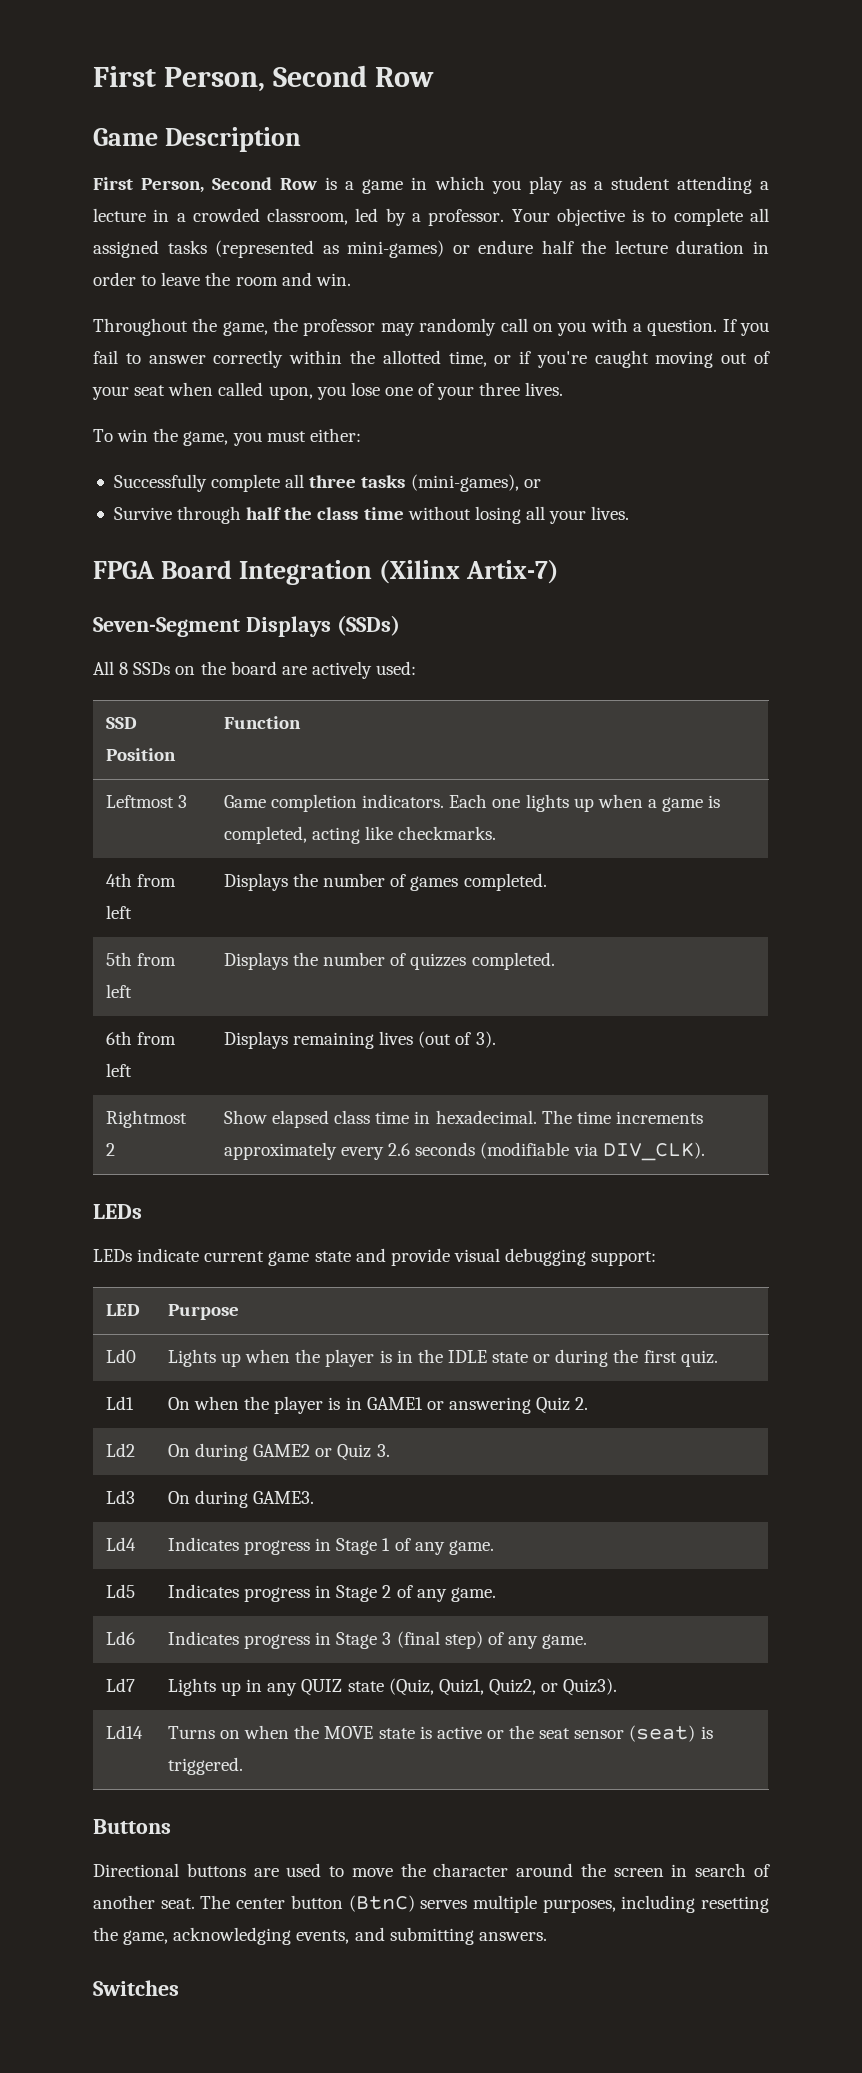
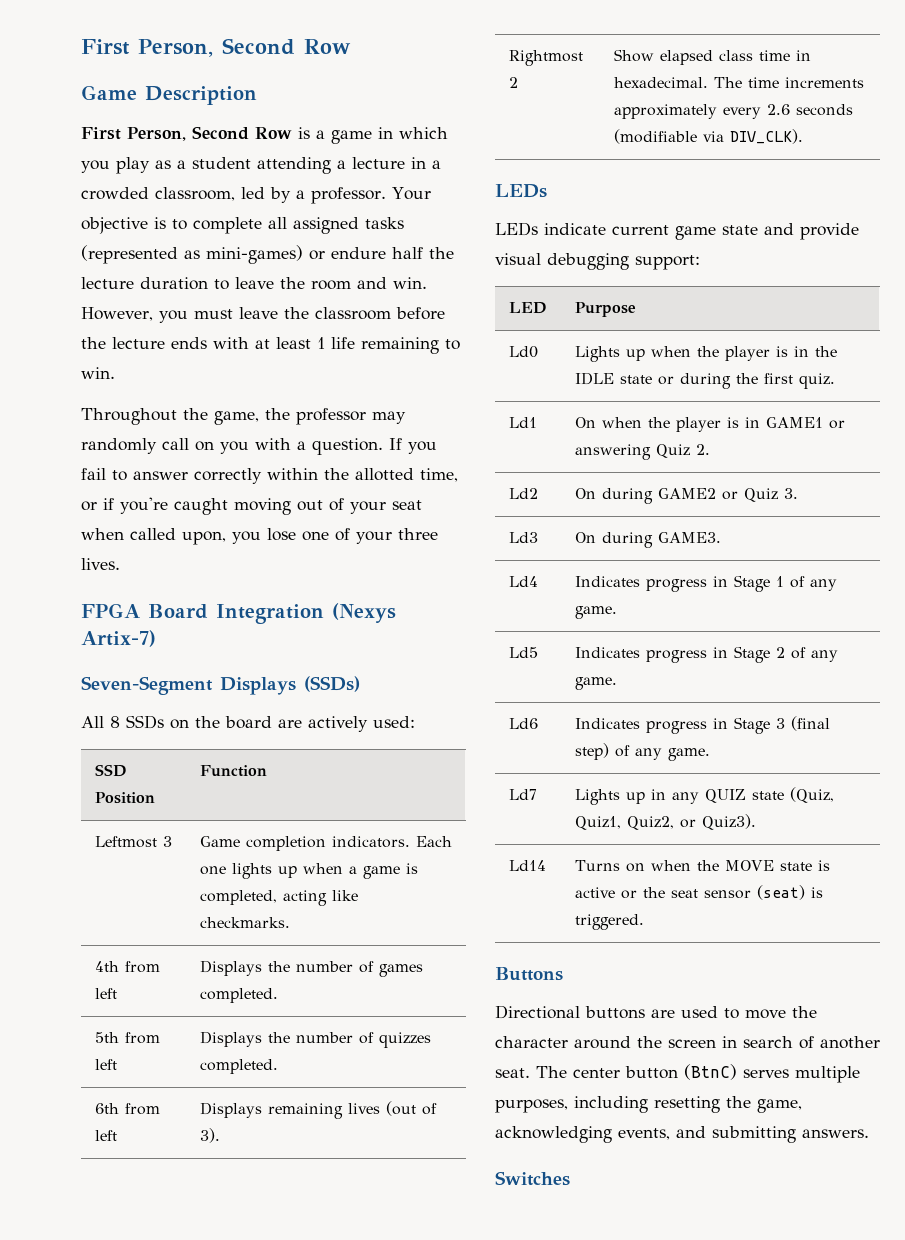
- Your objective is to complete all assigned tasks (represented as mini-games) or endure half the lecture duration in order to leave the room and win.
+ Your objective is to complete all assigned tasks (represented as mini-games) or endure half the lecture duration to leave the room and win. However, you must leave the classroom before the lecture ends with at least 1 life remaining to win.
- To win the game, you must either:
- Successfully complete all three tasks (mini-games), or
- Survive through half the class time without losing all your lives.
- FPGA Board Integration (Xilinx Artix-7)
+ FPGA Board Integration (Nexys Artix-7)

